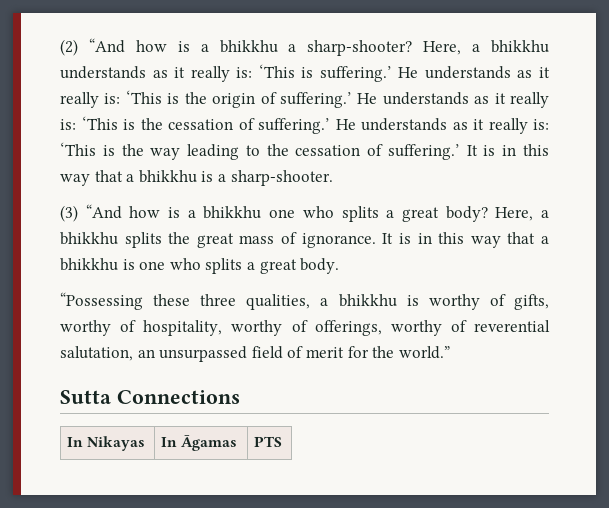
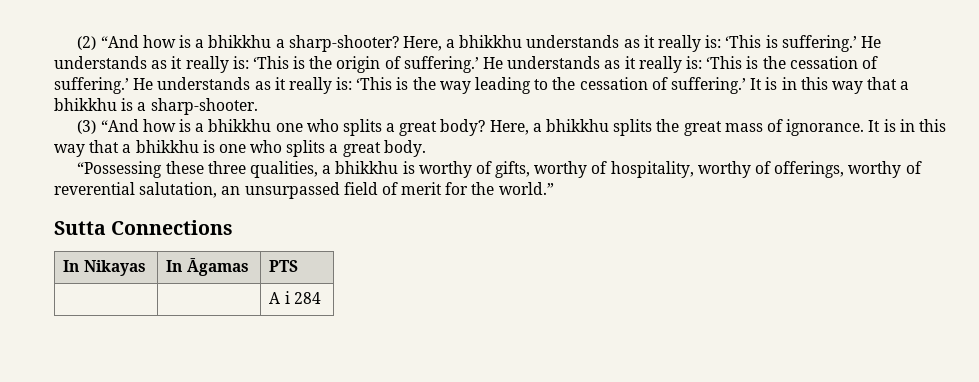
+ | | A i 284

